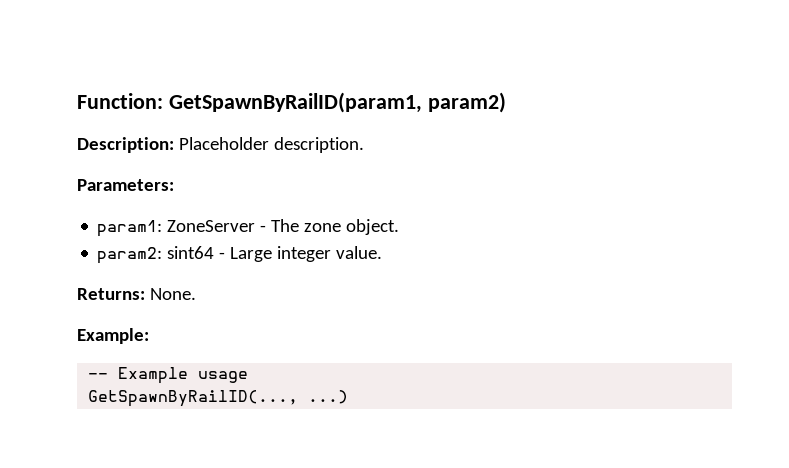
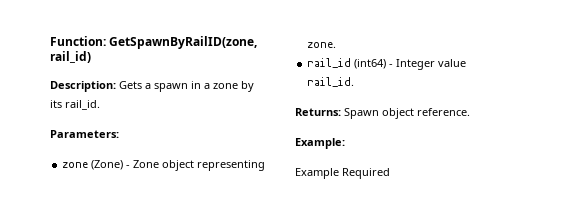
- Function: GetSpawnByRailID(param1, param2)
+ Function: GetSpawnByRailID(zone, rail_id)
- Description: Placeholder description.
+ Description: Gets a spawn in a zone by its rail_id.
  Parameters:
- param1: ZoneServer - The zone object.
- param2: sint64 - Large integer value.
- Returns: None.
+ zone (Zone) - Zone object representing zone.
+ rail_id (int64) - Integer value rail_id.
+ Returns: Spawn object reference.
  Example:
- -- Example usage
- GetSpawnByRailID(..., ...)
+ Example Required

